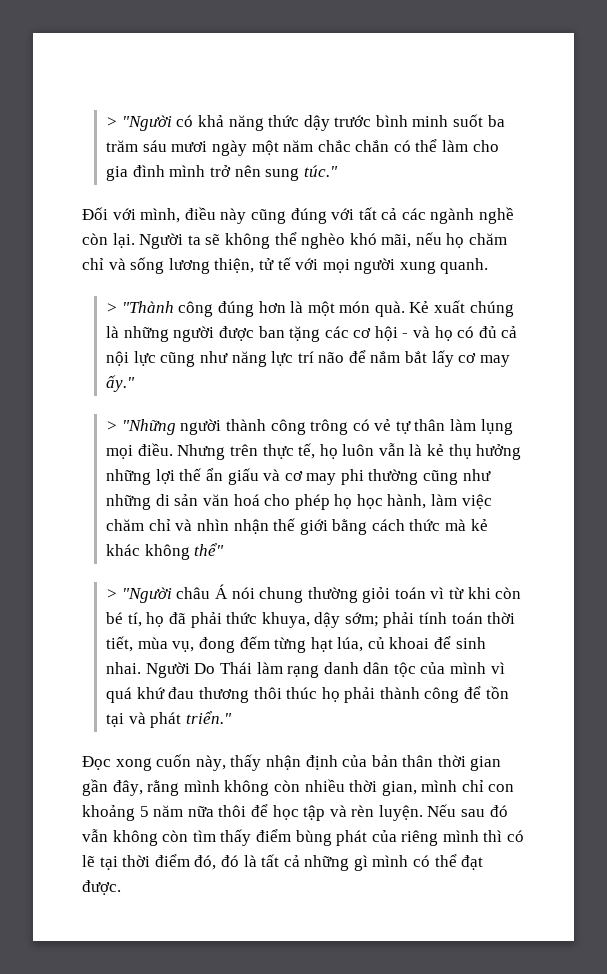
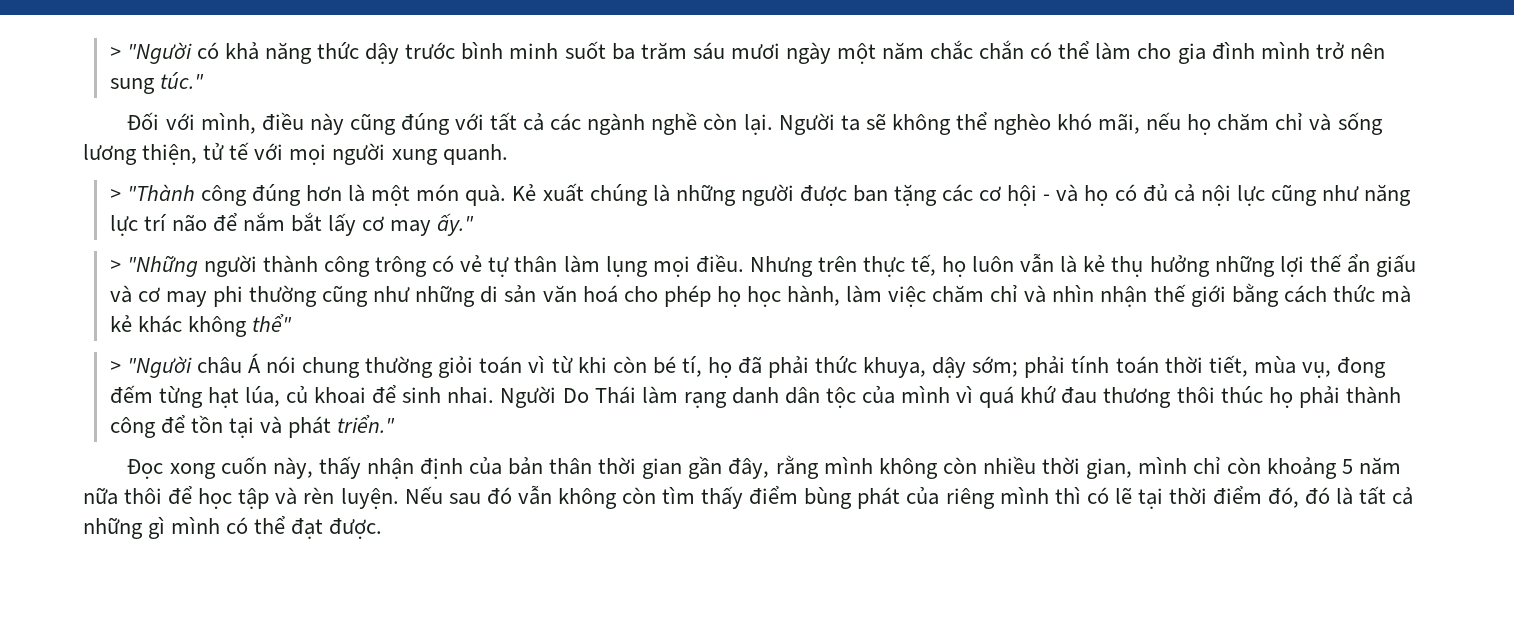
- Đọc xong cuốn này, thấy nhận định của bản thân thời gian gần đây, rằng mình không còn nhiều thời gian, mình chỉ con khoảng 5 năm nữa thôi để học tập và rèn luyện.
+ Đọc xong cuốn này, thấy nhận định của bản thân thời gian gần đây, rằng mình không còn nhiều thời gian, mình chỉ còn khoảng 5 năm nữa thôi để học tập và rèn luyện.

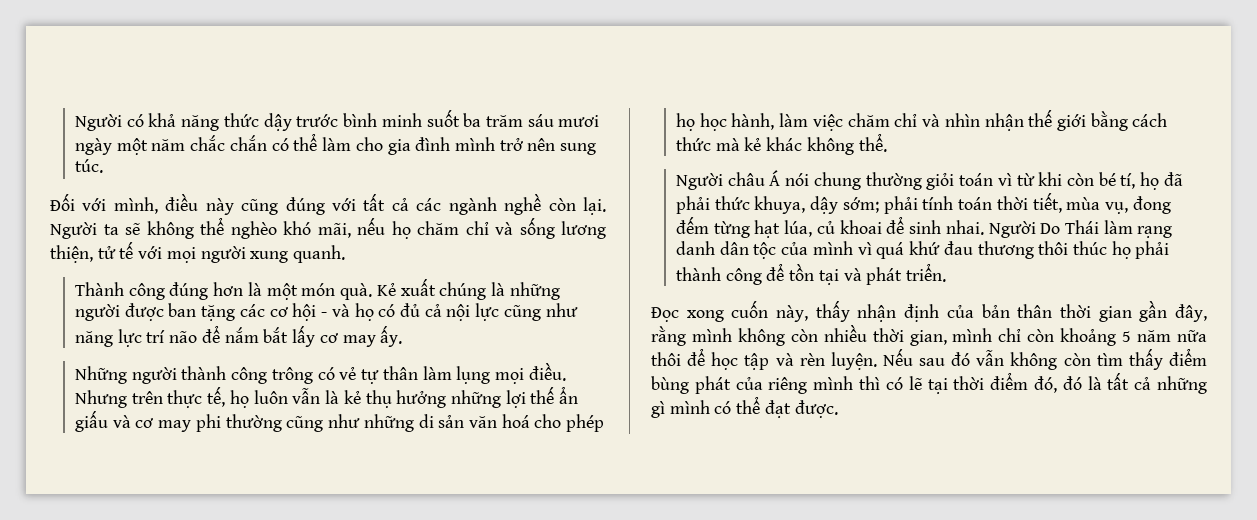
- > "Người có khả năng thức dậy trước bình minh suốt ba trăm sáu mươi ngày một năm chắc chắn có thể làm cho gia đình mình trở nên sung túc."
+ Người có khả năng thức dậy trước bình minh suốt ba trăm sáu mươi ngày một năm chắc chắn có thể làm cho gia đình mình trở nên sung túc.
- > "Thành công đúng hơn là một món quà.
+ Thành công đúng hơn là một món quà.
- Kẻ xuất chúng là những người được ban tặng các cơ hội - và họ có đủ cả nội lực cũng như năng lực trí não để nắm bắt lấy cơ may ấy."
- > "Những người thành công trông có vẻ tự thân làm lụng mọi điều.
+ Kẻ xuất chúng là những người được ban tặng các cơ hội - và họ có đủ cả nội lực cũng như năng lực trí não để nắm bắt lấy cơ may ấy.
+ Những người thành công trông có vẻ tự thân làm lụng mọi điều.
- Nhưng trên thực tế, họ luôn vẫn là kẻ thụ hưởng những lợi thế ẩn giấu và cơ may phi thường cũng như những di sản văn hoá cho phép họ học hành, làm việc chăm chỉ và nhìn nhận thế giới bằng cách thức mà kẻ khác không thể"
- > "Người châu Á nói chung thường giỏi toán vì từ khi còn bé tí, họ đã phải thức khuya, dậy sớm;
+ Nhưng trên thực tế, họ luôn vẫn là kẻ thụ hưởng những lợi thế ẩn giấu và cơ may phi thường cũng như những di sản văn hoá cho phép họ học hành, làm việc chăm chỉ và nhìn nhận thế giới bằng cách thức mà kẻ khác không thể.
+ Người châu Á nói chung thường giỏi toán vì từ khi còn bé tí, họ đã phải thức khuya, dậy sớm;
- Người Do Thái làm rạng danh dân tộc của mình vì quá khứ đau thương thôi thúc họ phải thành công để tồn tại và phát triển."
+ Người Do Thái làm rạng danh dân tộc của mình vì quá khứ đau thương thôi thúc họ phải thành công để tồn tại và phát triển.

